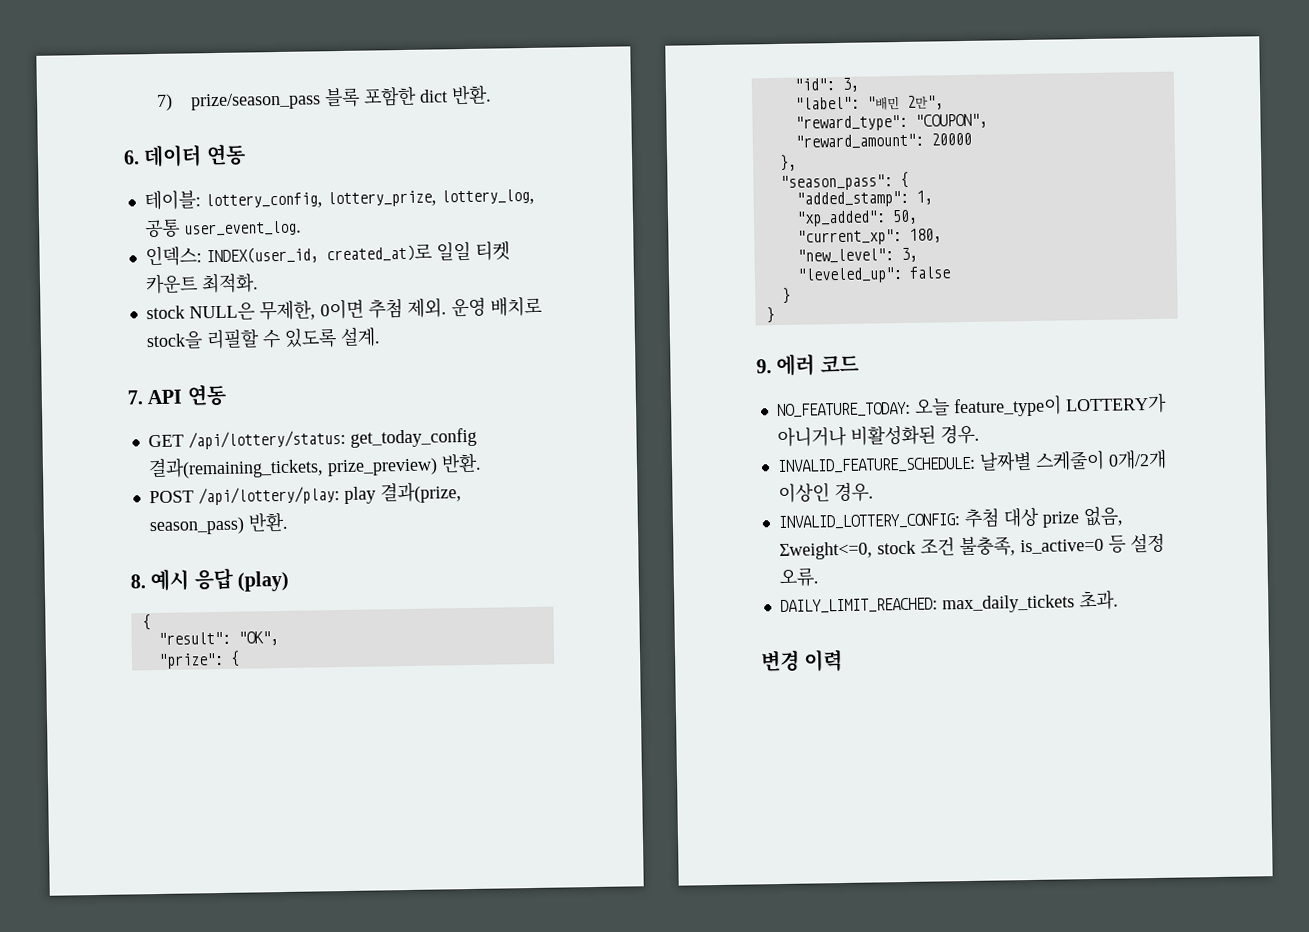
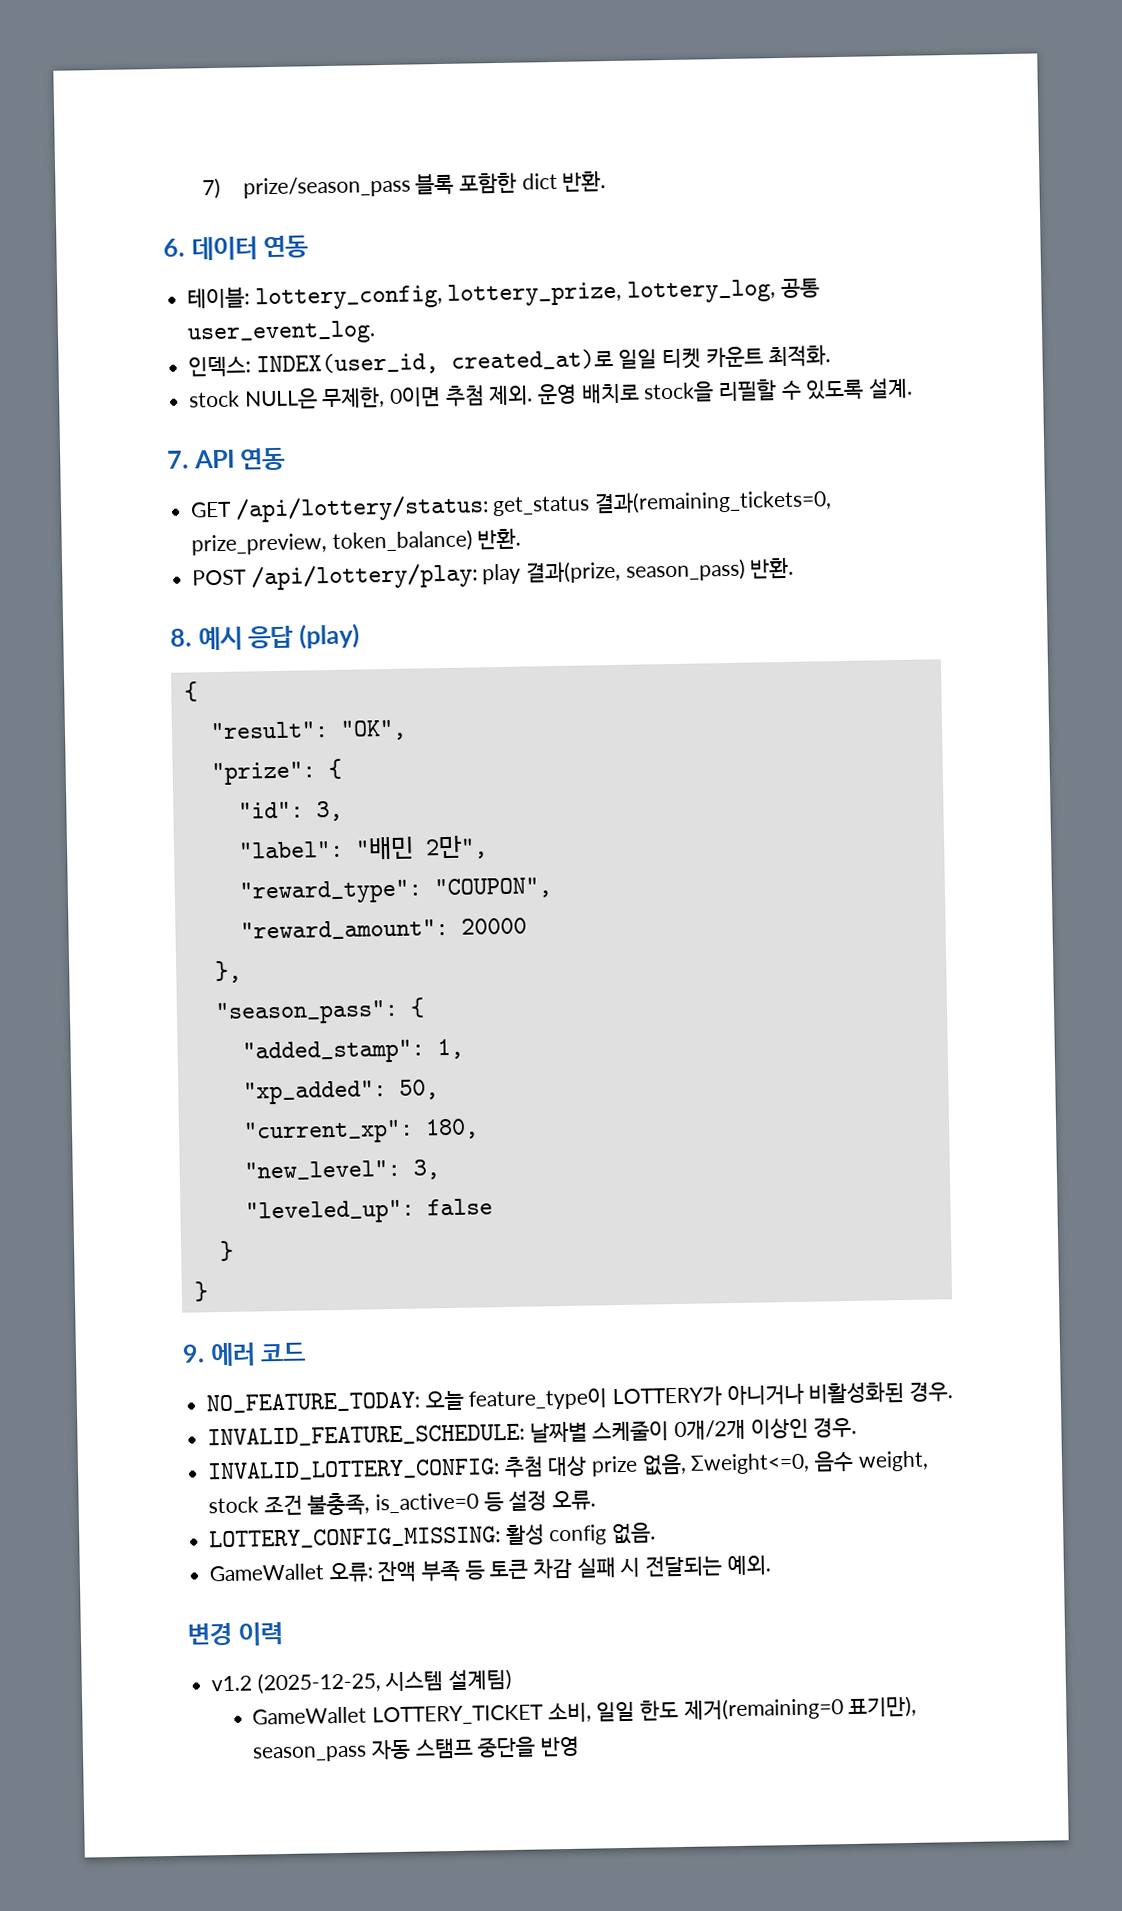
- GET /api/lottery/status: get_today_config 결과(remaining_tickets, prize_preview) 반환.
+ GET /api/lottery/status: get_status 결과(remaining_tickets=0, prize_preview, token_balance) 반환.
- INVALID_LOTTERY_CONFIG: 추첨 대상 prize 없음, Σweight<=0, stock 조건 불충족, is_active=0 등 설정 오류.
+ INVALID_LOTTERY_CONFIG: 추첨 대상 prize 없음, Σweight<=0, 음수 weight, stock 조건 불충족, is_active=0 등 설정 오류.
- DAILY_LIMIT_REACHED: max_daily_tickets 초과.
+ LOTTERY_CONFIG_MISSING: 활성 config 없음.
+ GameWallet 오류: 잔액 부족 등 토큰 차감 실패 시 전달되는 예외.
  변경 이력
+ v1.2 (2025-12-25, 시스템 설계팀)
+ GameWallet LOTTERY_TICKET 소비, 일일 한도 제거(remaining=0 표기만), season_pass 자동 스탬프 중단을 반영

